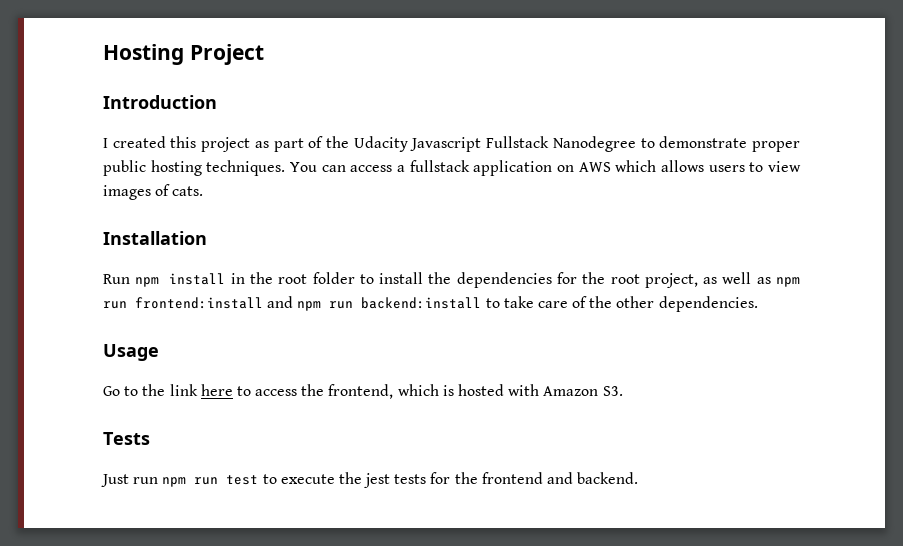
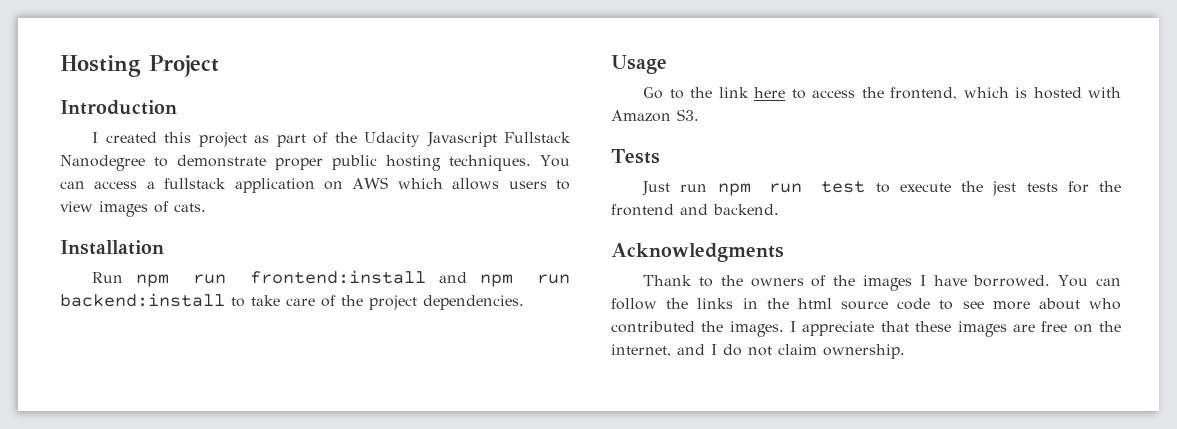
- Run npm install in the root folder to install the dependencies for the root project, as well as npm run frontend:install and npm run backend:install to take care of the other dependencies.
+ Run npm run frontend:install and npm run backend:install to take care of the project dependencies.
+ Acknowledgments
+ Thank to the owners of the images I have borrowed. You can follow the links in the html source code to see more about who contributed the images. I appreciate that these images are free on the internet, and I do not claim ownership.

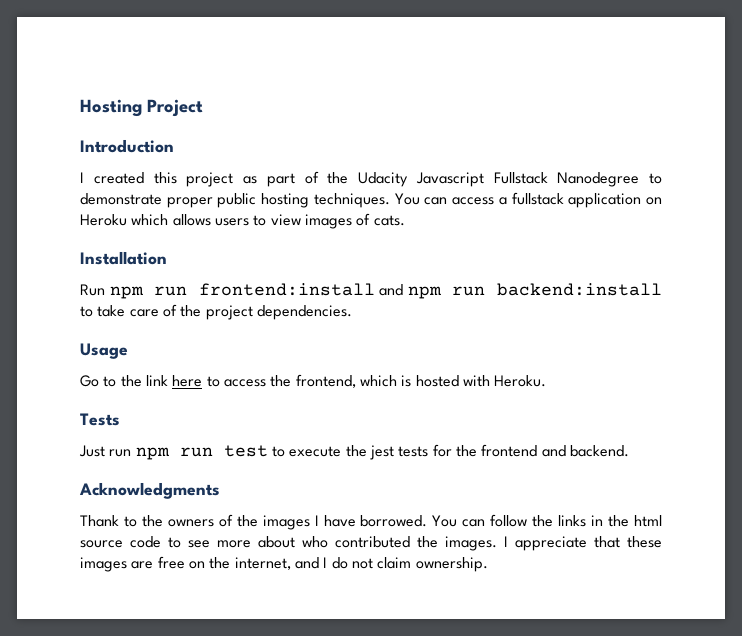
- You can access a fullstack application on AWS which allows users to view images of cats.
+ You can access a fullstack application on Heroku which allows users to view images of cats.
- Go to the link here to access the frontend, which is hosted with Amazon S3.
+ Go to the link here to access the frontend, which is hosted with Heroku.

